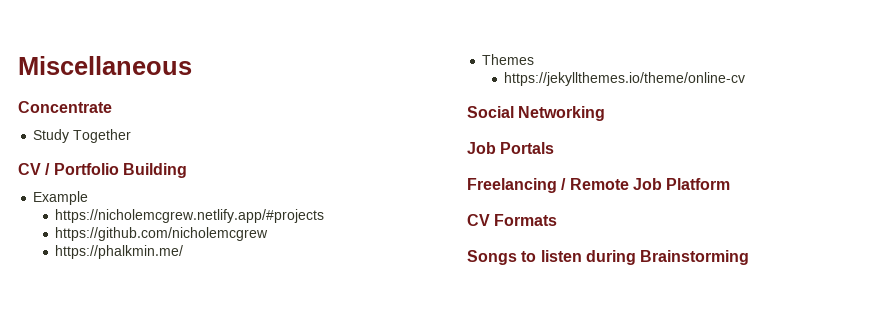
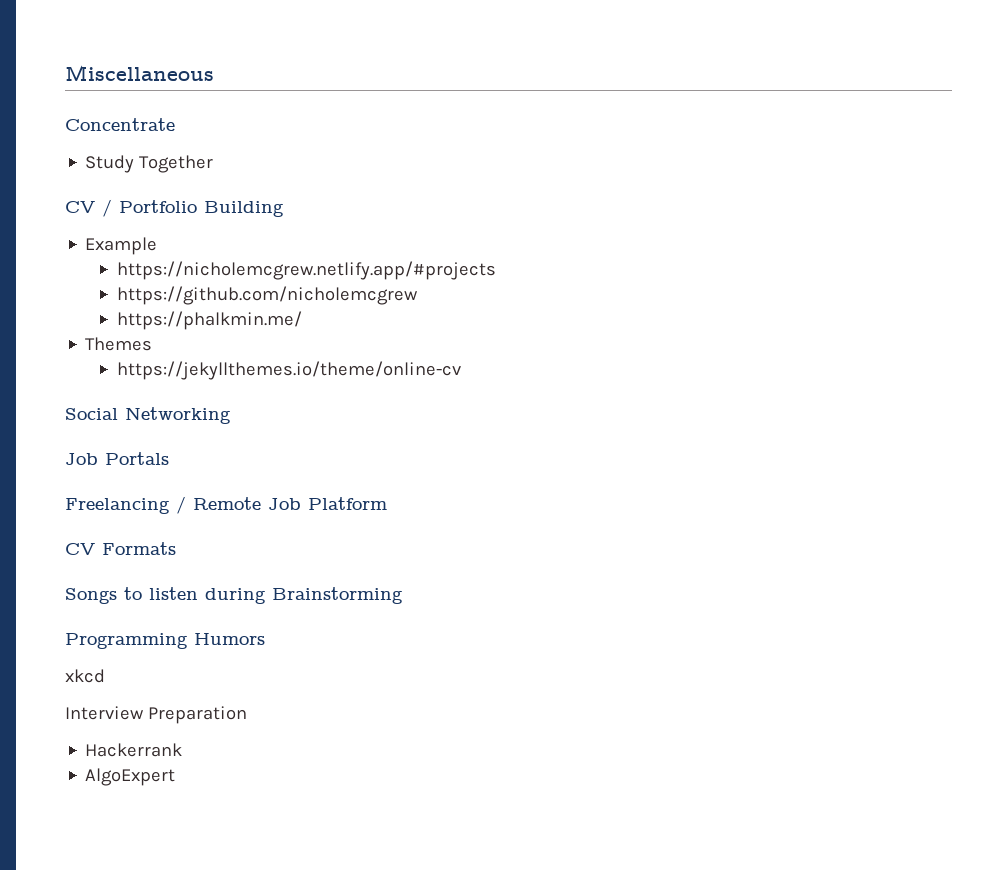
+ Programming Humors
+ xkcd
+ Interview Preparation
+ Hackerrank
+ AlgoExpert

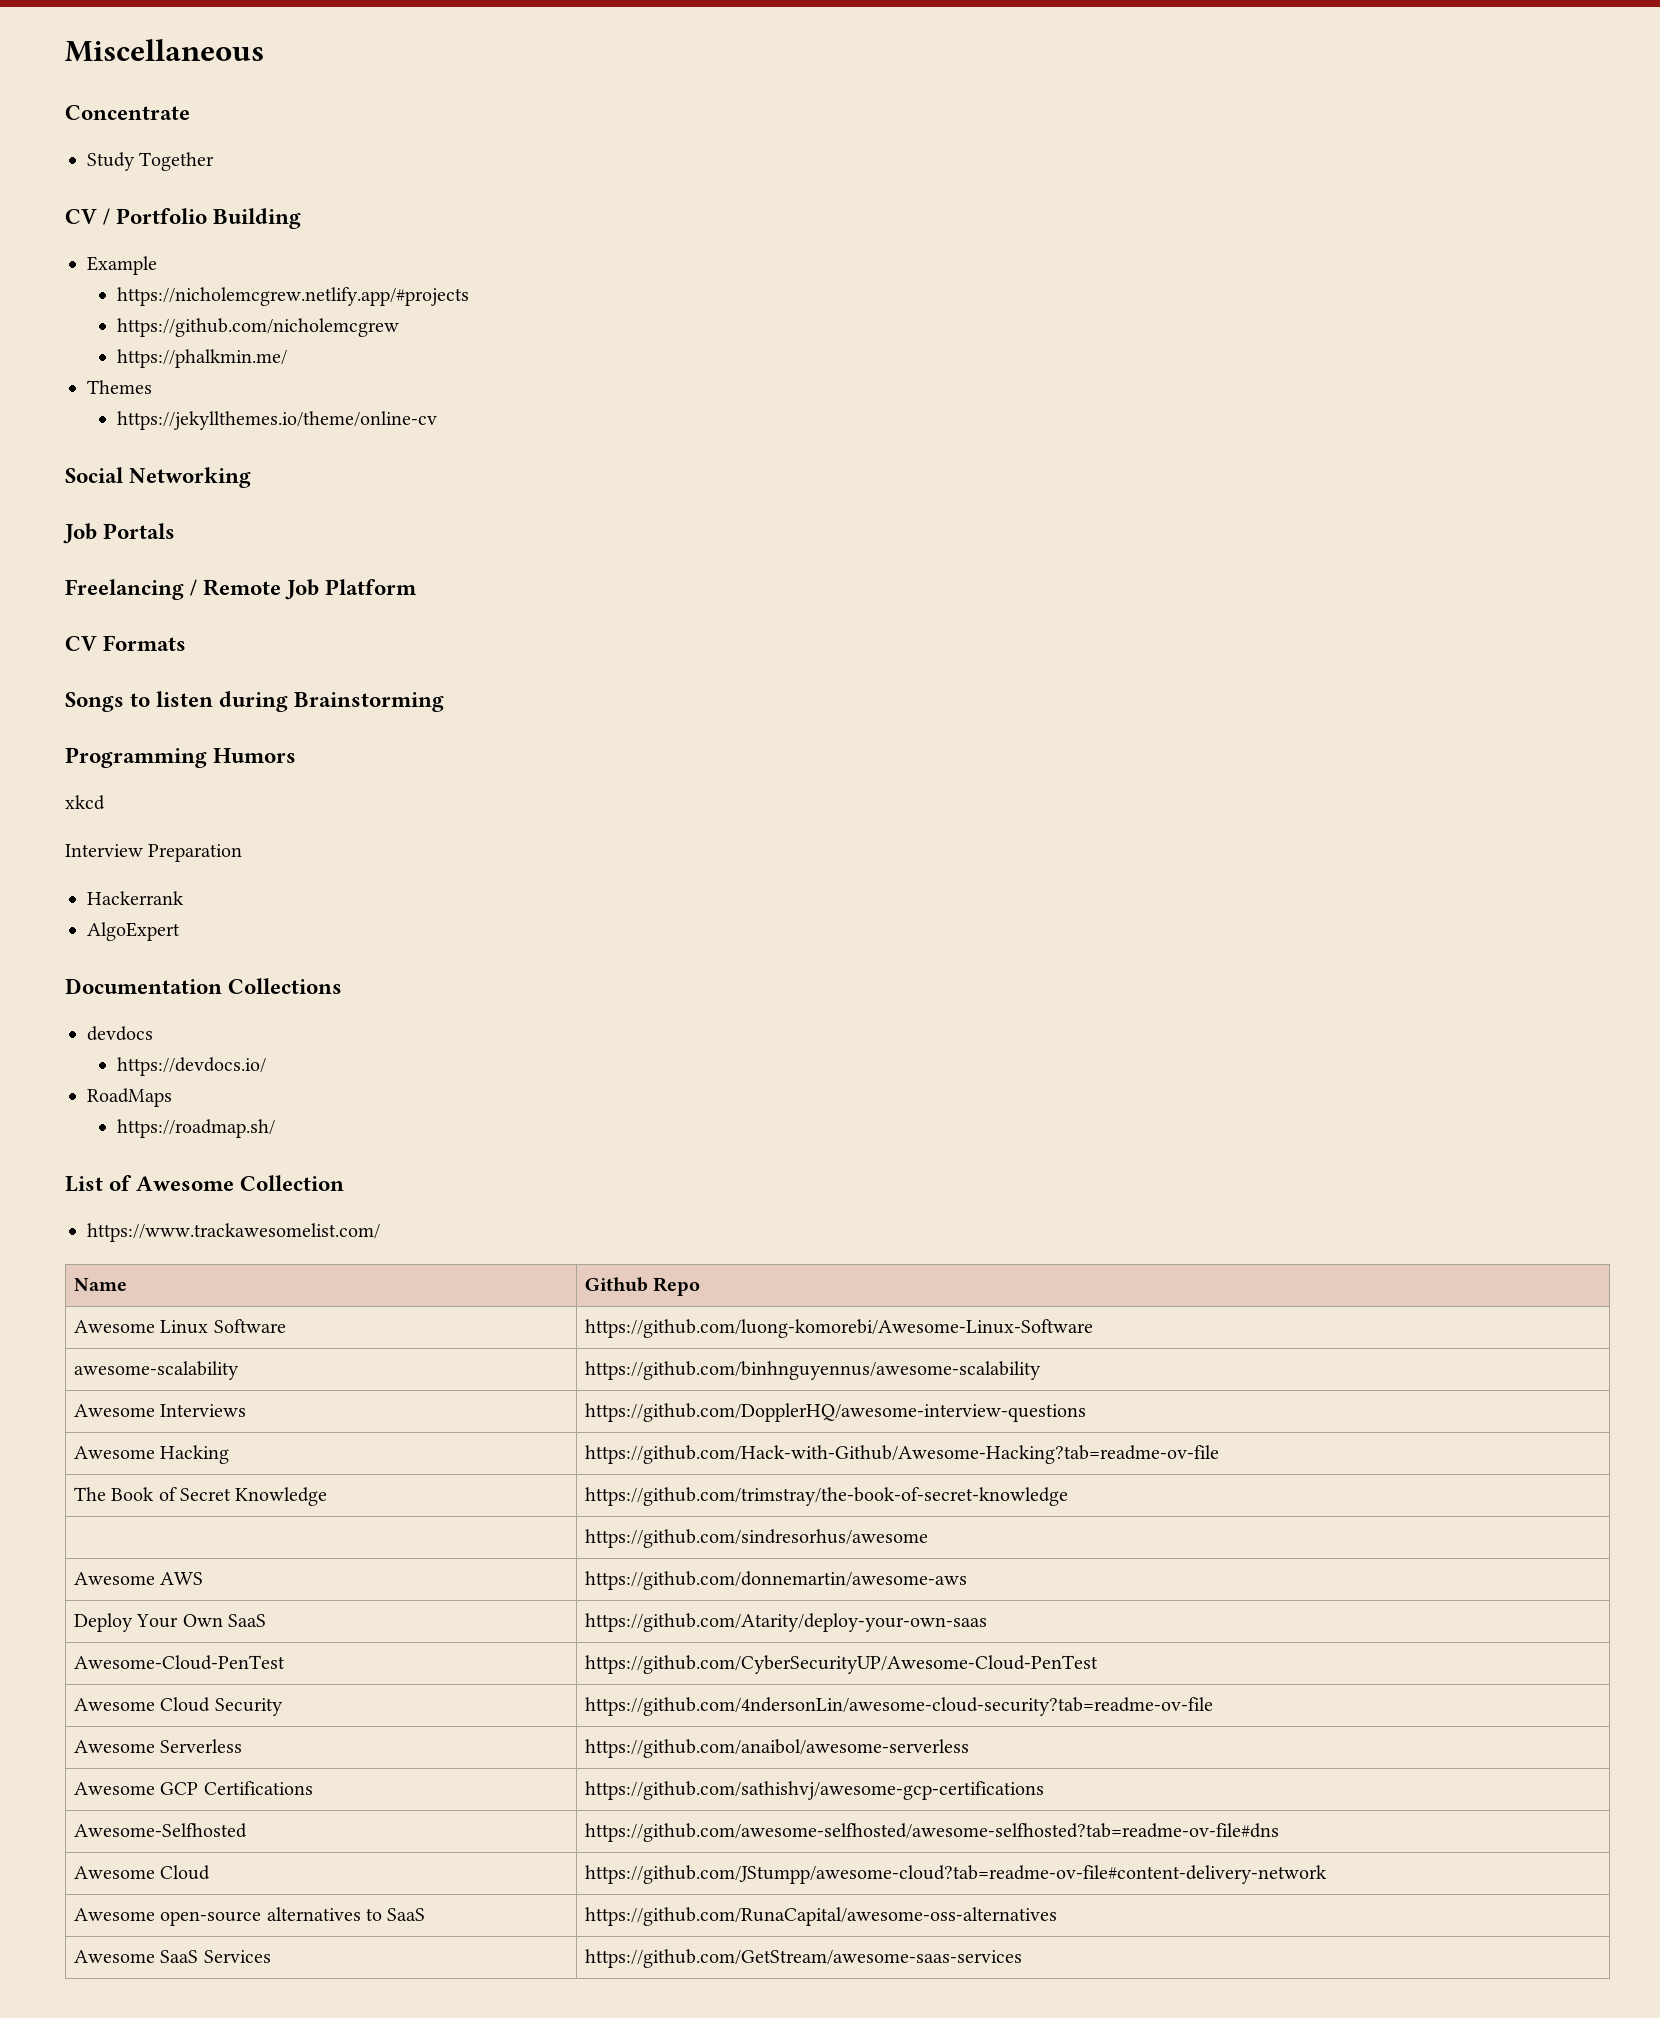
+ Documentation Collections
+ devdocs
+ https://devdocs.io/
+ RoadMaps
+ https://roadmap.sh/
+ List of Awesome Collection
+ https://www.trackawesomelist.com/
+ Name | Github Repo
+ Awesome Linux Software | https://github.com/luong-komorebi/Awesome-Linux-Software
+ awesome-scalability | https://github.com/binhnguyennus/awesome-scalability
+ Awesome Interviews | https://github.com/DopplerHQ/awesome-interview-questions
+ Awesome Hacking | https://github.com/Hack-with-Github/Awesome-Hacking?tab=readme-ov-file
+ The Book of Secret Knowledge | https://github.com/trimstray/the-book-of-secret-knowledge
+ | https://github.com/sindresorhus/awesome
+ Awesome AWS | https://github.com/donnemartin/awesome-aws
+ Deploy Your Own SaaS | https://github.com/Atarity/deploy-your-own-saas
+ Awesome-Cloud-PenTest | https://github.com/CyberSecurityUP/Awesome-Cloud-PenTest
+ Awesome Cloud Security | https://github.com/4ndersonLin/awesome-cloud-security?tab=readme-ov-file
+ Awesome Serverless | https://github.com/anaibol/awesome-serverless
+ Awesome GCP Certifications | https://github.com/sathishvj/awesome-gcp-certifications
+ Awesome-Selfhosted | https://github.com/awesome-selfhosted/awesome-selfhosted?tab=readme-ov-file#dns
+ Awesome Cloud | https://github.com/JStumpp/awesome-cloud?tab=readme-ov-file#content-delivery-network
+ Awesome open-source alternatives to SaaS | https://github.com/RunaCapital/awesome-oss-alternatives
+ Awesome SaaS Services | https://github.com/GetStream/awesome-saas-services

